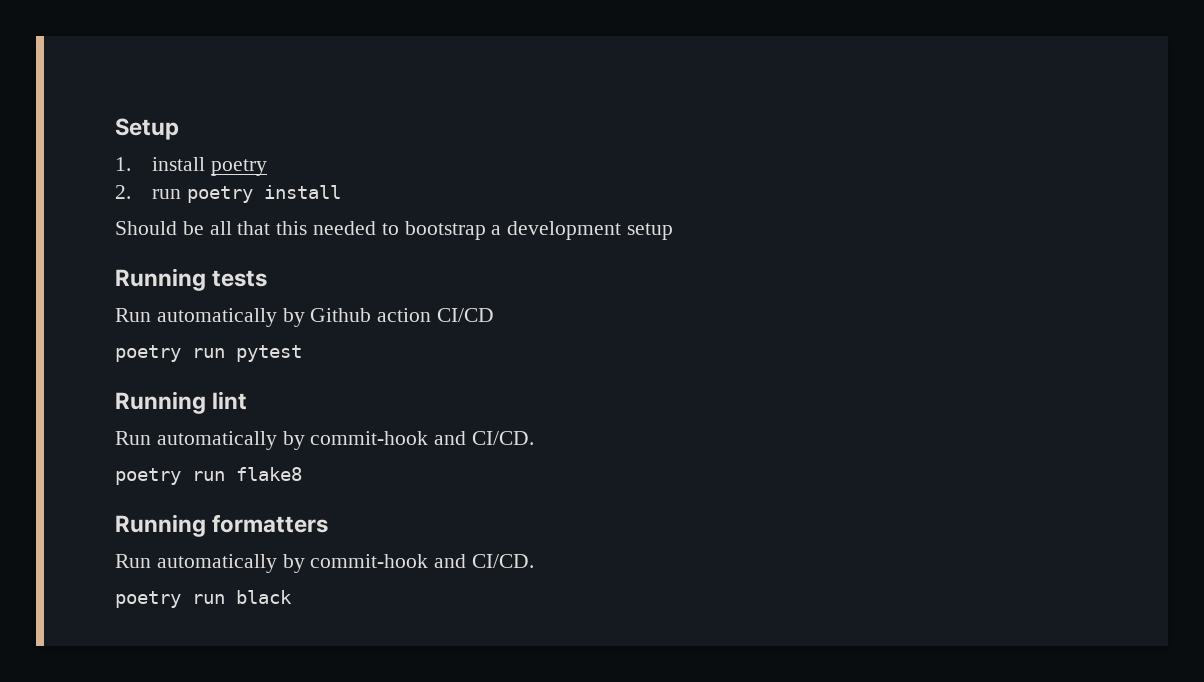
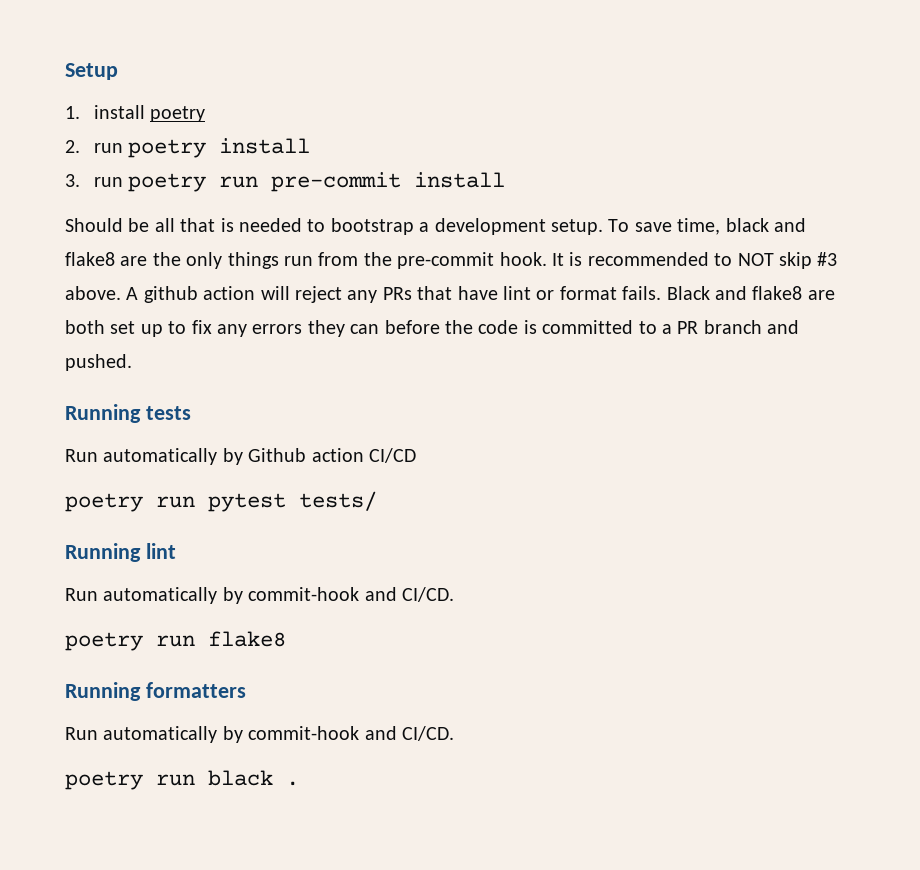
+ 3. run poetry run pre-commit install
- Should be all that this needed to bootstrap a development setup
+ Should be all that is needed to bootstrap a development setup. To save time, black and flake8 are the only things run from the pre-commit hook. It is recommended to NOT skip #3 above. A github action will reject any PRs that have lint or format fails. Black and flake8 are both set up to fix any errors they can before the code is committed to a PR branch and pushed.
- poetry run pytest
+ poetry run pytest tests/
- poetry run black
+ poetry run black .

